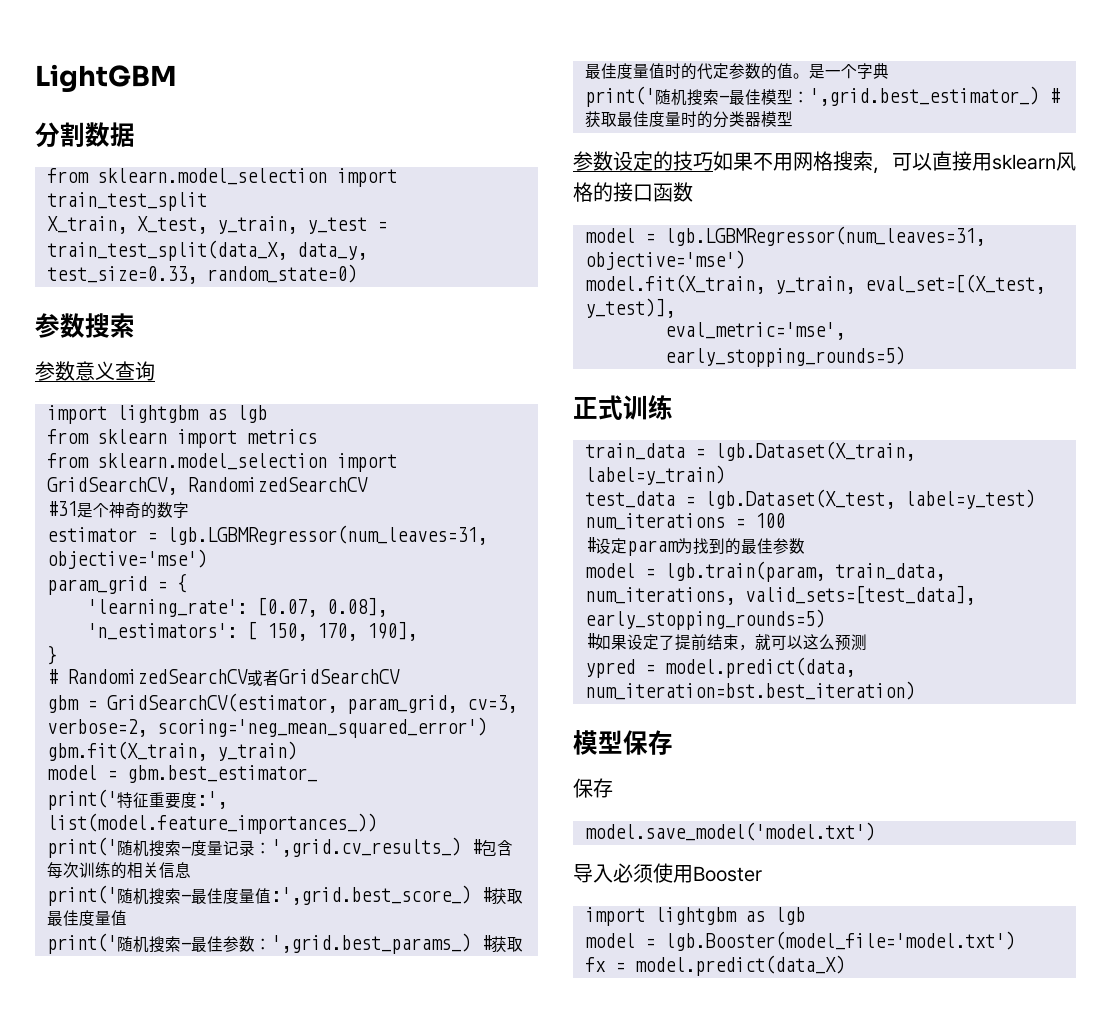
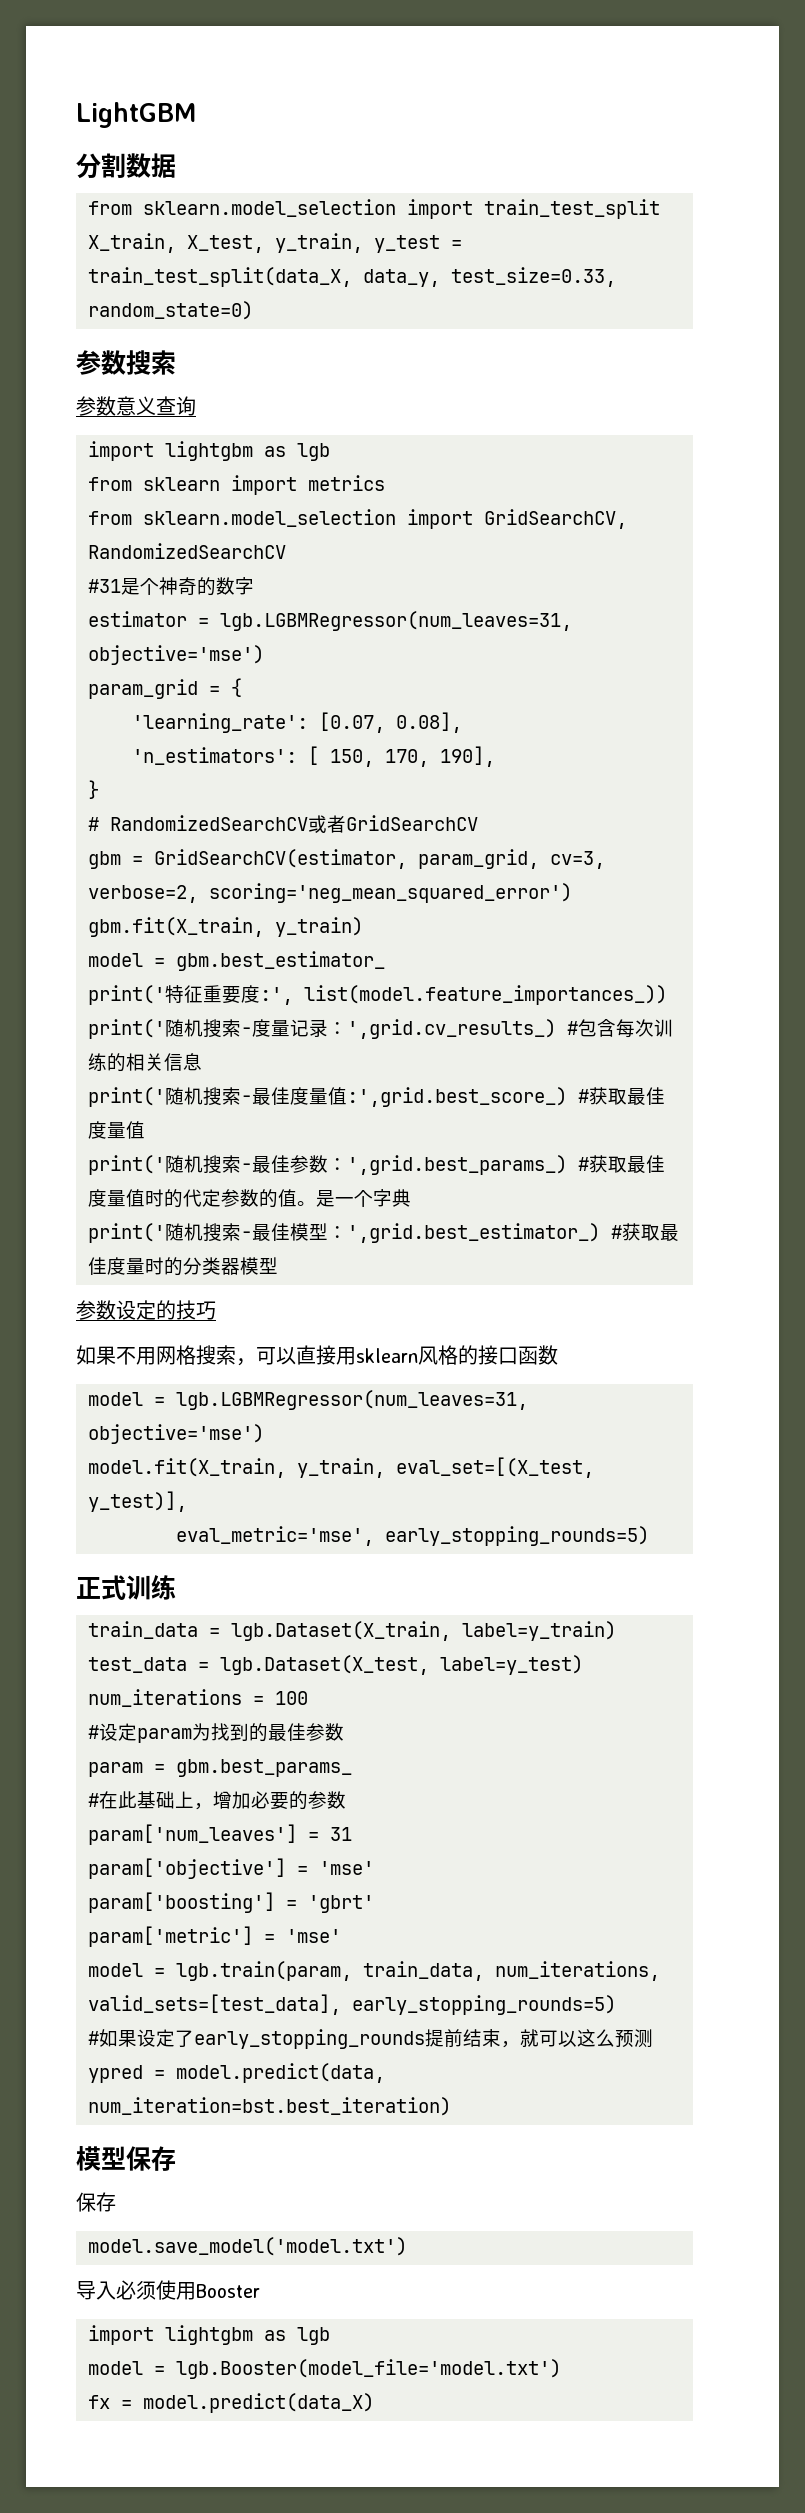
- 参数设定的技巧如果不用网格搜索，可以直接用sklearn风格的接口函数
+ 参数设定的技巧
+ 如果不用网格搜索，可以直接用sklearn风格的接口函数
+ param = gbm.best_params_
+ #在此基础上，增加必要的参数
+ param['num_leaves'] = 31
+ param['objective'] = 'mse'
+ param['boosting'] = 'gbrt'
+ param['metric'] = 'mse'
- #如果设定了提前结束，就可以这么预测
+ #如果设定了early_stopping_rounds提前结束，就可以这么预测

